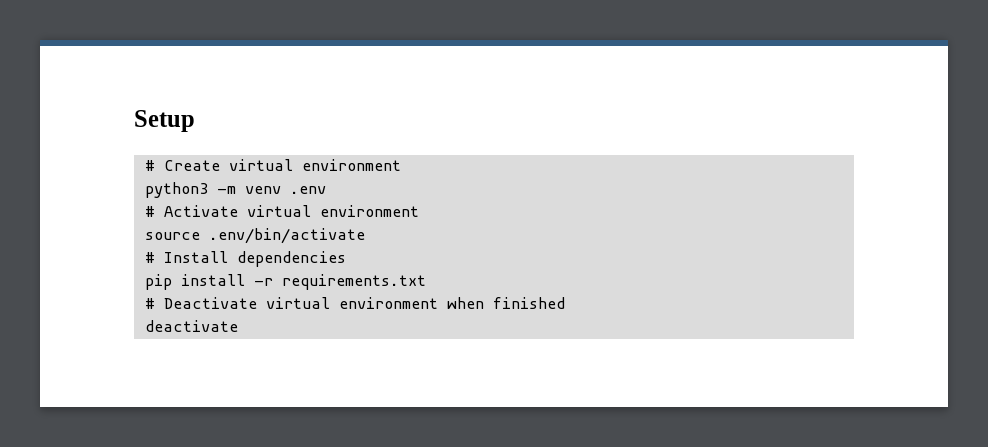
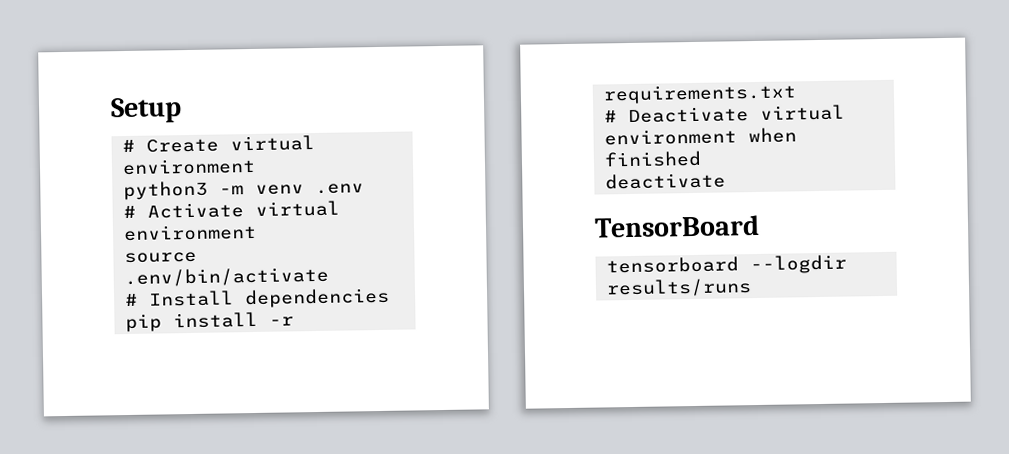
+ TensorBoard
+ tensorboard --logdir results/runs

